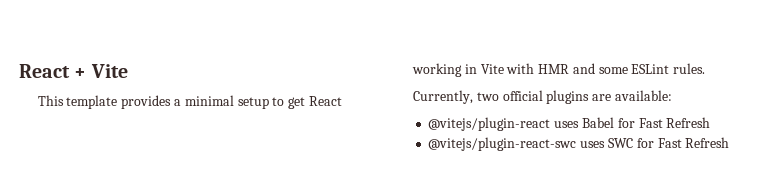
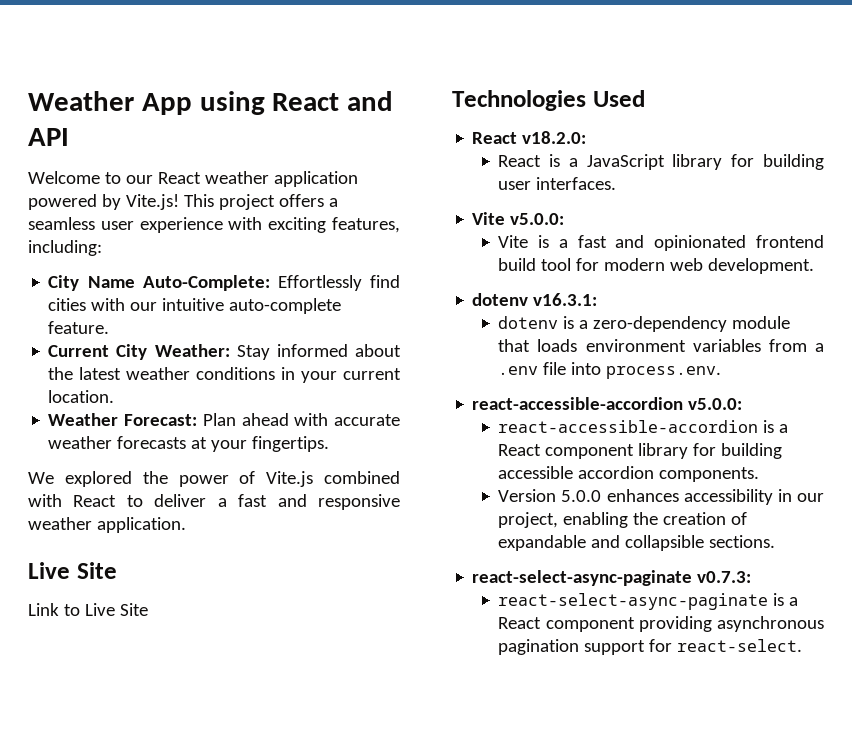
- React + Vite
- This template provides a minimal setup to get React working in Vite with HMR and some ESLint rules.
- Currently, two official plugins are available:
- @vitejs/plugin-react uses Babel for Fast Refresh
- @vitejs/plugin-react-swc uses SWC for Fast Refresh
+ Weather App using React and API
+ Welcome to our React weather application powered by Vite.js! This project offers a seamless user experience with exciting features, including:
+ City Name Auto-Complete: Effortlessly find cities with our intuitive auto-complete feature.
+ Current City Weather: Stay informed about the latest weather conditions in your current location.
+ Weather Forecast: Plan ahead with accurate weather forecasts at your fingertips.
+ We explored the power of Vite.js combined with React to deliver a fast and responsive weather application.
+ Live Site
+ Link to Live Site
+ Technologies Used
+ React v18.2.0:
+ React is a JavaScript library for building user interfaces.
+ Vite v5.0.0:
+ Vite is a fast and opinionated frontend build tool for modern web development.
+ dotenv v16.3.1:
+ dotenv is a zero-dependency module that loads environment variables from a .env file into process.env.
+ react-accessible-accordion v5.0.0:
+ react-accessible-accordion is a React component library for building accessible accordion components.
+ Version 5.0.0 enhances accessibility in our project, enabling the creation of expandable and collapsible sections.
+ react-select-async-paginate v0.7.3:
+ react-select-async-paginate is a React component providing asynchronous pagination support for react-select.

